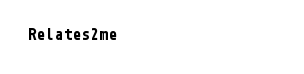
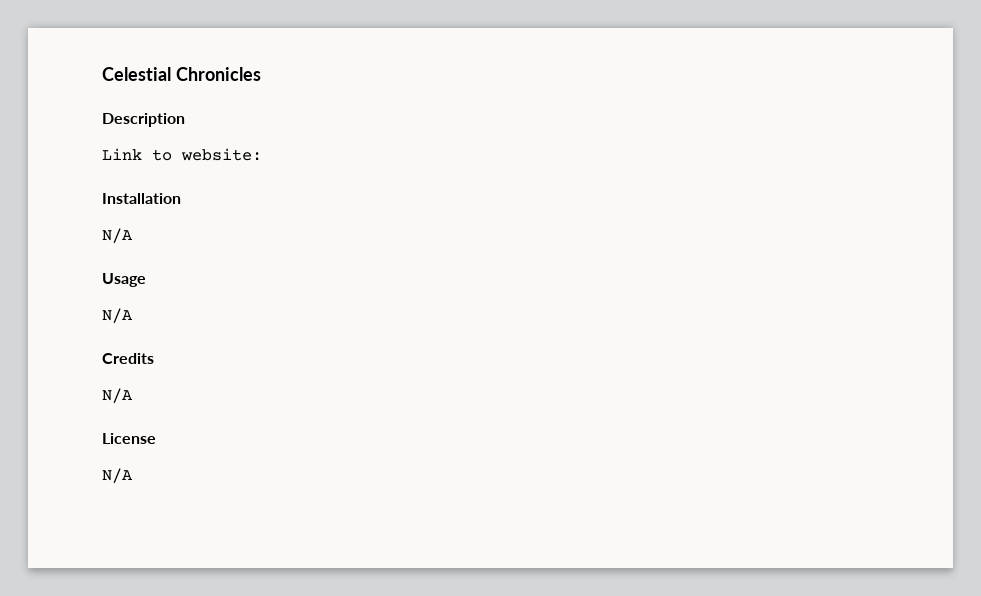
- Relates2me
+ Celestial Chronicles
+ Description
+ Link to website:
+ Installation
+ N/A
+ Usage
+ N/A
+ Credits
+ N/A
+ License
+ N/A

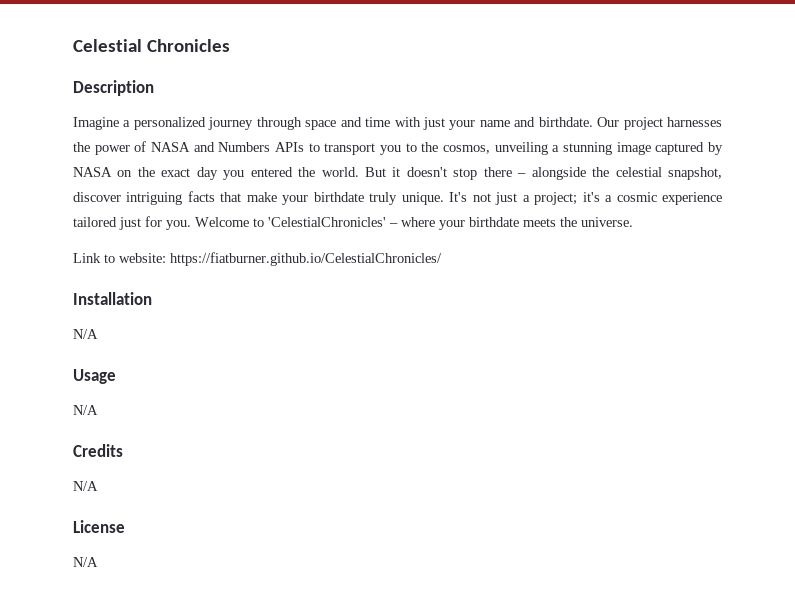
+ Imagine a personalized journey through space and time with just your name and birthdate. Our project harnesses the power of NASA and Numbers APIs to transport you to the cosmos, unveiling a stunning image captured by NASA on the exact day you entered the world. But it doesn't stop there – alongside the celestial snapshot, discover intriguing facts that make your birthdate truly unique. It's not just a project; it's a cosmic experience tailored just for you. Welcome to 'CelestialChronicles' – where your birthdate meets the universe.
- Link to website:
+ Link to website: https://fiatburner.github.io/CelestialChronicles/

